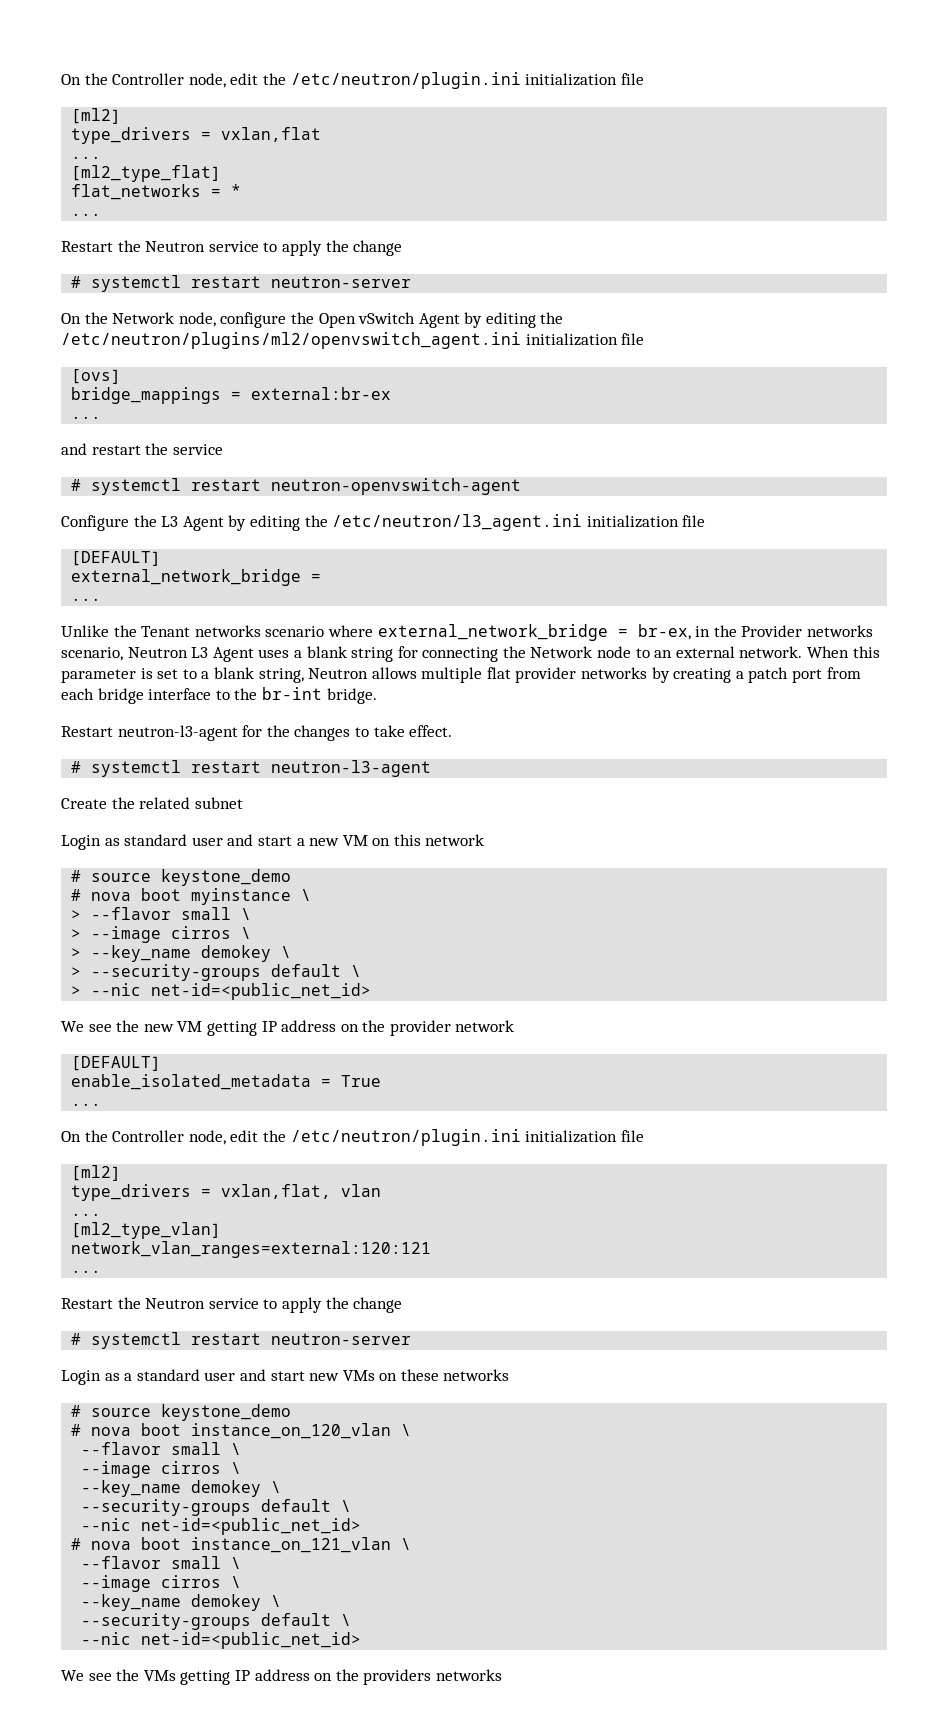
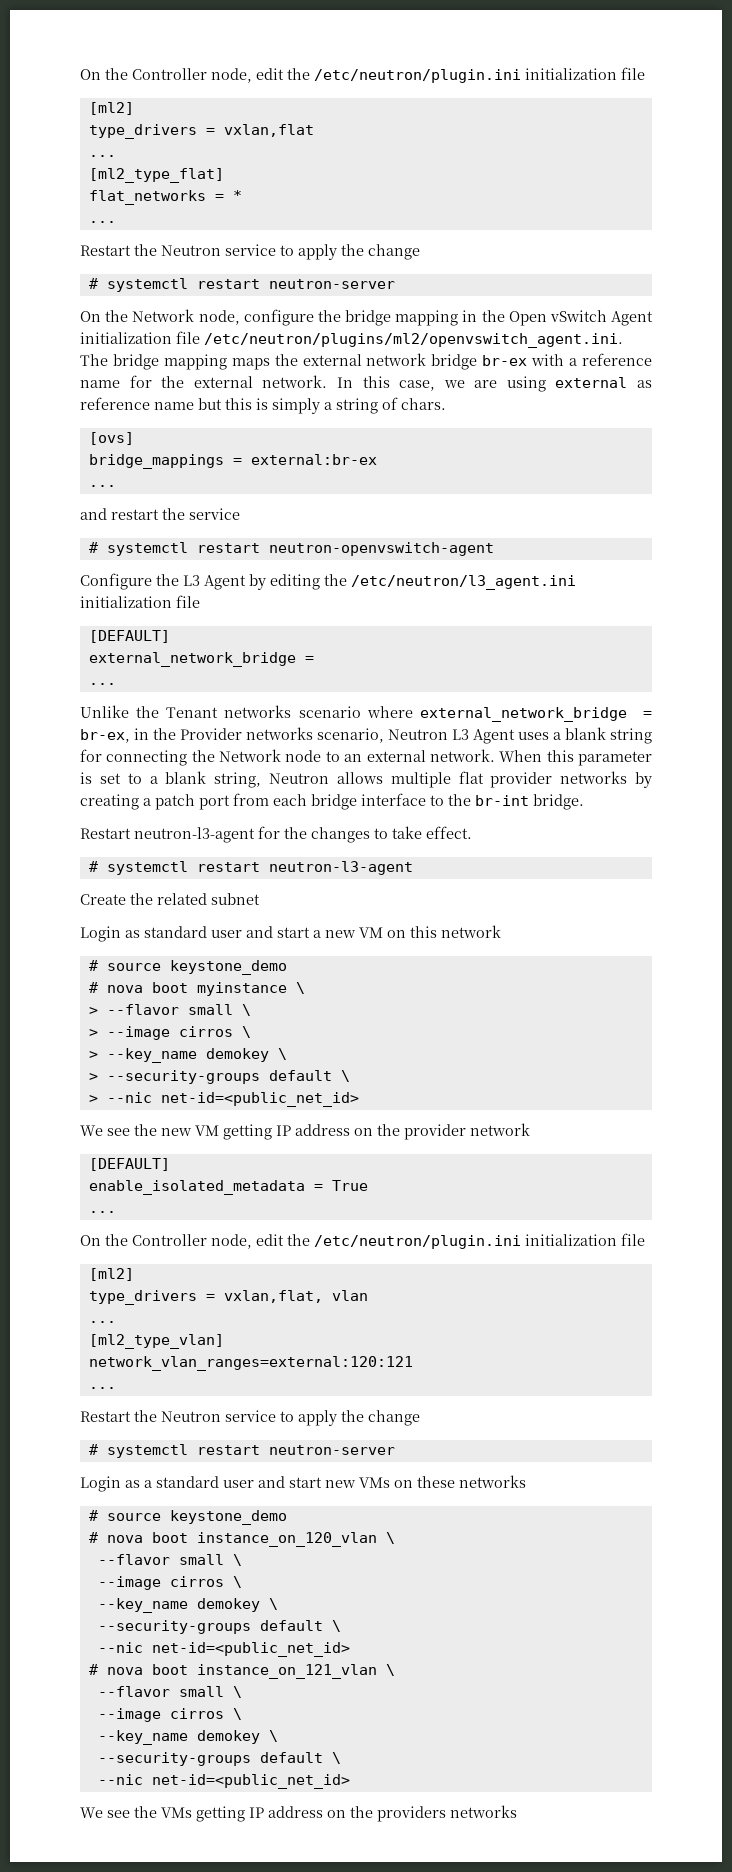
- On the Network node, configure the Open vSwitch Agent by editing the /etc/neutron/plugins/ml2/openvswitch_agent.ini initialization file
+ On the Network node, configure the bridge mapping in the Open vSwitch Agent initialization file /etc/neutron/plugins/ml2/openvswitch_agent.ini. The bridge mapping maps the external network bridge br-ex with a reference name for the external network. In this case, we are using external as reference name but this is simply a string of chars.

